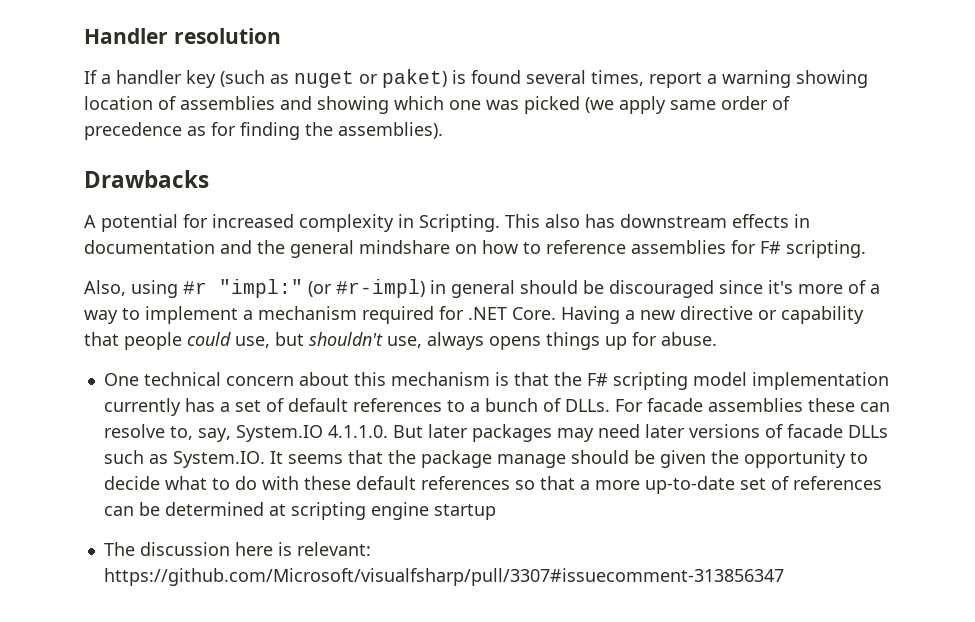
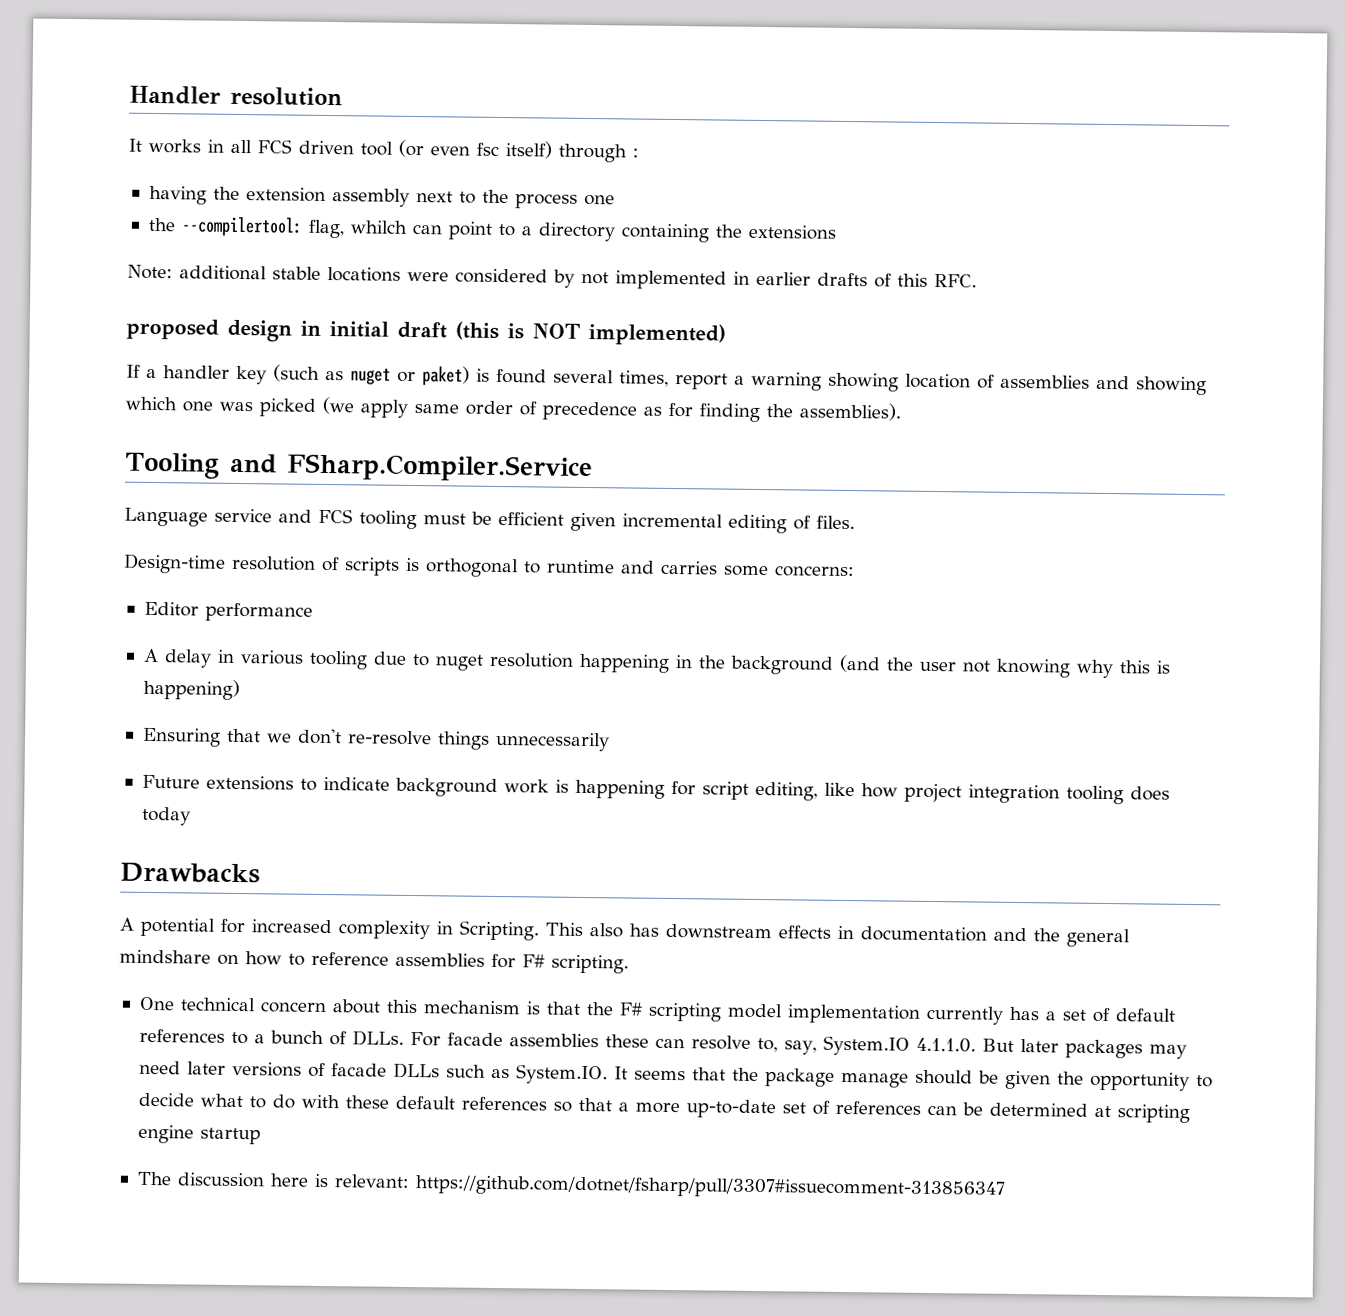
+ It works in all FCS driven tool (or even fsc itself) through :
+ having the extension assembly next to the process one
+ the --compilertool: flag, whilch can point to a directory containing the extensions
+ Note: additional stable locations were considered by not implemented in earlier drafts of this RFC.
+ proposed design in initial draft (this is NOT implemented)
+ Tooling and FSharp.Compiler.Service
+ Language service and FCS tooling must be efficient given incremental editing of files.
+ Design-time resolution of scripts is orthogonal to runtime and carries some concerns:
+ Editor performance
+ A delay in various tooling due to nuget resolution happening in the background (and the user not knowing why this is happening)
+ Ensuring that we don't re-resolve things unnecessarily
+ Future extensions to indicate background work is happening for script editing, like how project integration tooling does today
- Also, using #r "impl:" (or #r-impl) in general should be discouraged since it's more of a way to implement a mechanism required for .NET Core. Having a new directive or capability that people could use, but shouldn't use, always opens things up for abuse.
- The discussion here is relevant: https://github.com/Microsoft/visualfsharp/pull/3307#issuecomment-313856347
+ The discussion here is relevant: https://github.com/dotnet/fsharp/pull/3307#issuecomment-313856347

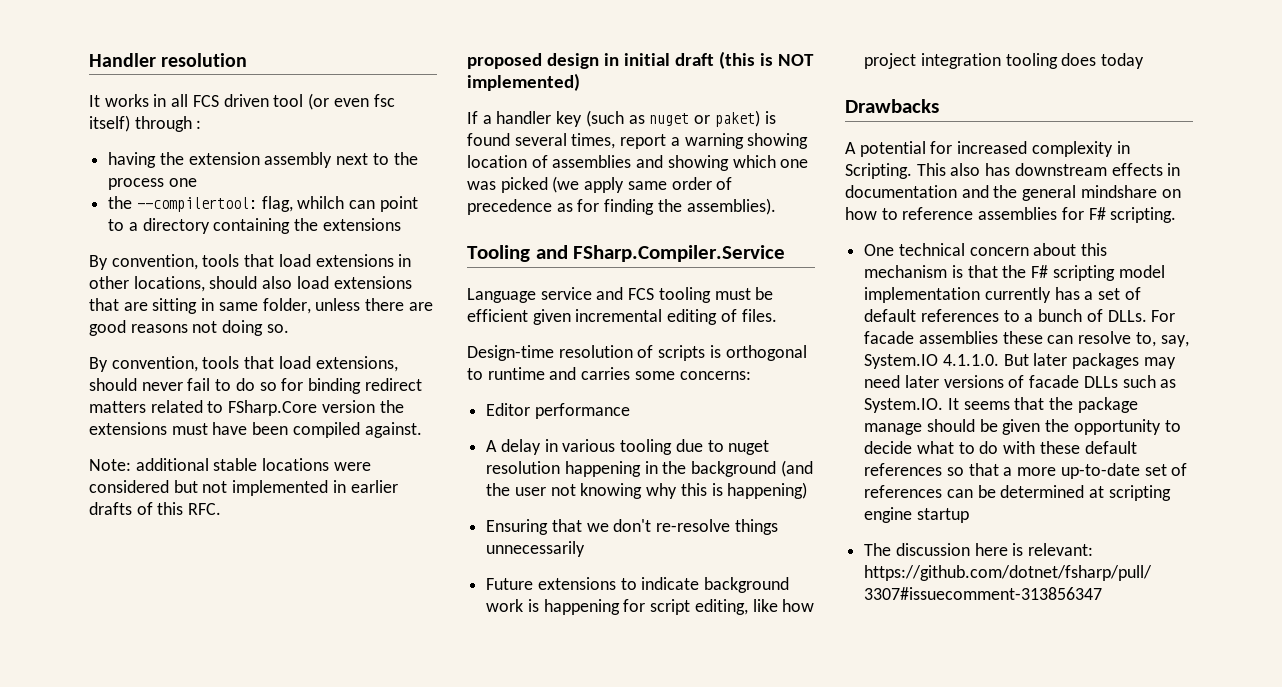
+ By convention, tools that load extensions in other locations, should also load extensions that are sitting in same folder, unless there are good reasons not doing so.
+ By convention, tools that load extensions, should never fail to do so for binding redirect matters related to FSharp.Core version the extensions must have been compiled against.
- Note: additional stable locations were considered by not implemented in earlier drafts of this RFC.
+ Note: additional stable locations were considered but not implemented in earlier drafts of this RFC.

